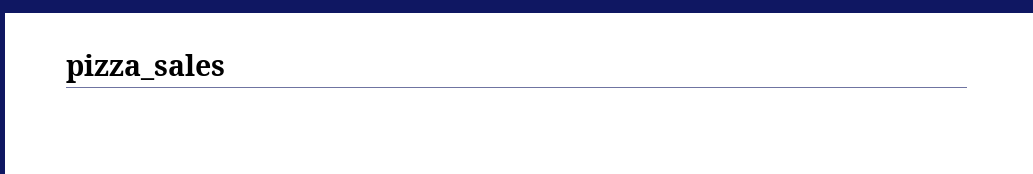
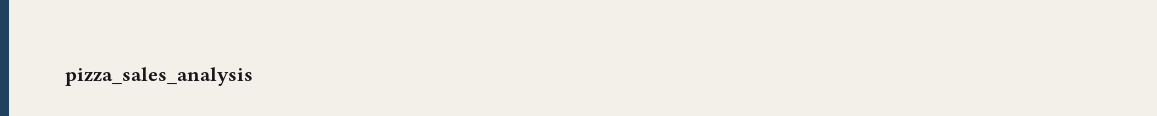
- pizza_sales
+ pizza_sales_analysis

